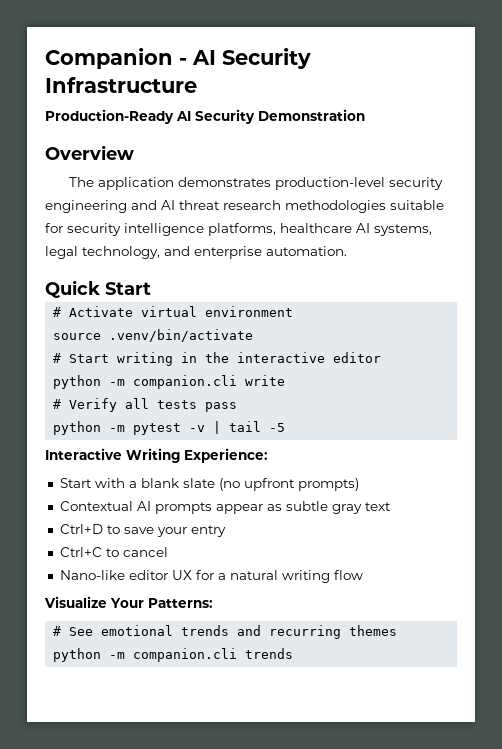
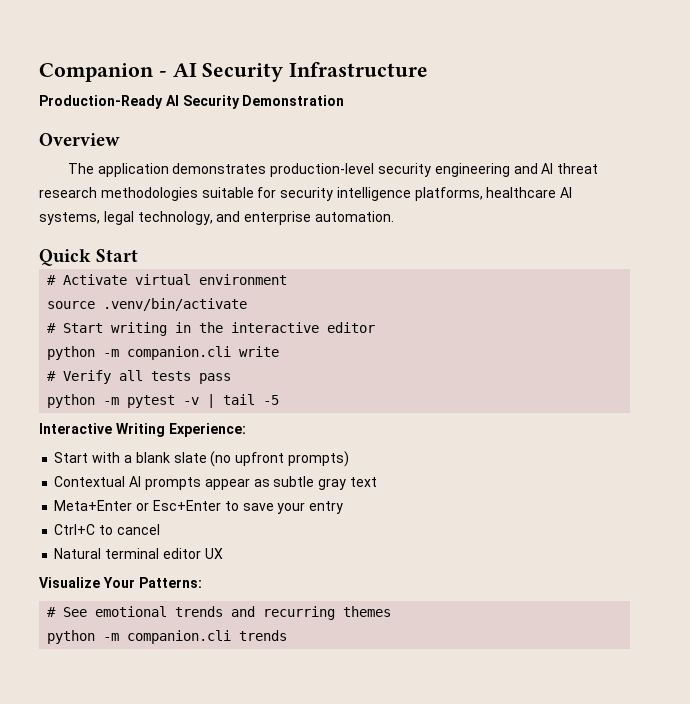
- Ctrl+D to save your entry
+ Meta+Enter or Esc+Enter to save your entry
- Nano-like editor UX for a natural writing flow
+ Natural terminal editor UX

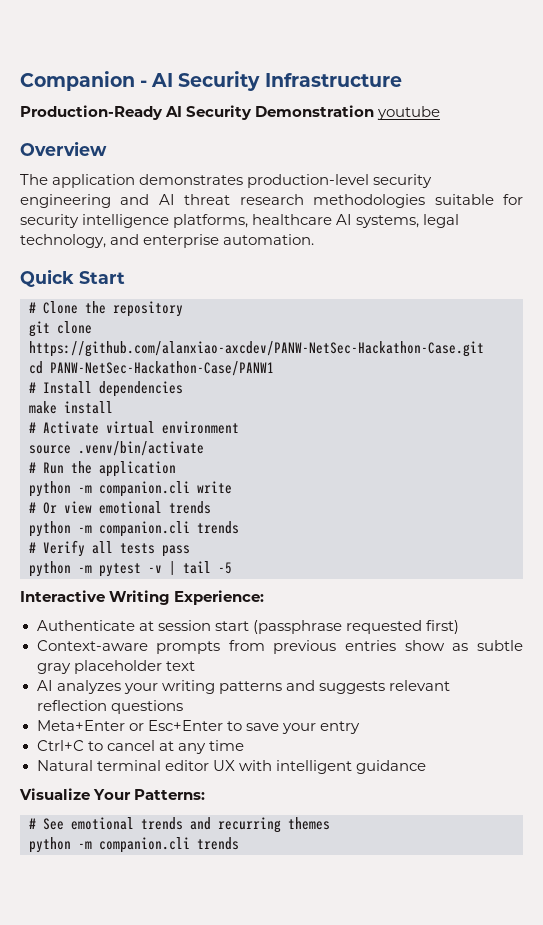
- Production-Ready AI Security Demonstration
+ Production-Ready AI Security Demonstration youtube
+ # Clone the repository
+ git clone https://github.com/alanxiao-axcdev/PANW-NetSec-Hackathon-Case.git
+ cd PANW-NetSec-Hackathon-Case/PANW1
+ # Install dependencies
+ make install
- # Start writing in the interactive editor
+ # Run the application
  python -m companion.cli write
+ # Or view emotional trends
+ python -m companion.cli trends
- Start with a blank slate (no upfront prompts)
- Contextual AI prompts appear as subtle gray text
+ Authenticate at session start (passphrase requested first)
+ Context-aware prompts from previous entries show as subtle gray placeholder text
+ AI analyzes your writing patterns and suggests relevant reflection questions
- Ctrl+C to cancel
+ Ctrl+C to cancel at any time
- Natural terminal editor UX
+ Natural terminal editor UX with intelligent guidance

